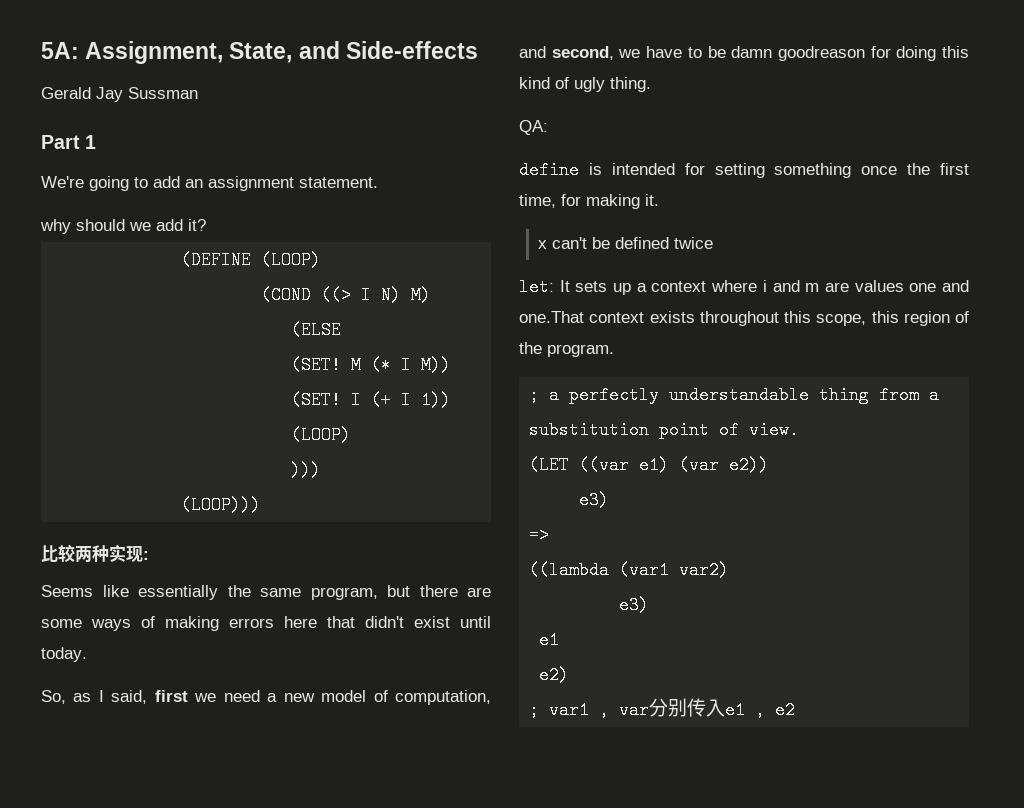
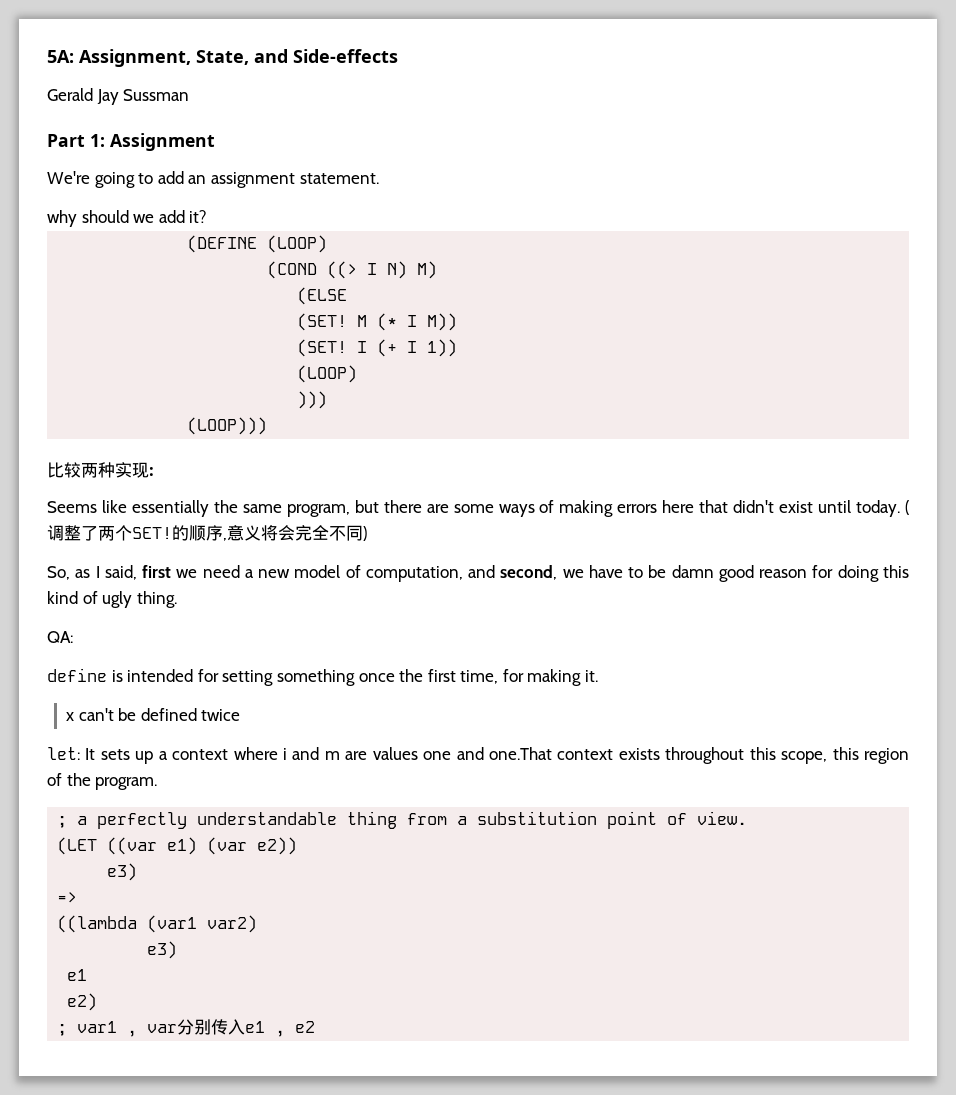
- Part 1
+ Part 1: Assignment
+ (调整了两个SET!的顺序,意义将会完全不同)
- So, as I said, first we need a new model of computation, and second, we have to be damn goodreason for doing this kind of ugly thing.
+ So, as I said, first we need a new model of computation, and second, we have to be damn good reason for doing this kind of ugly thing.

